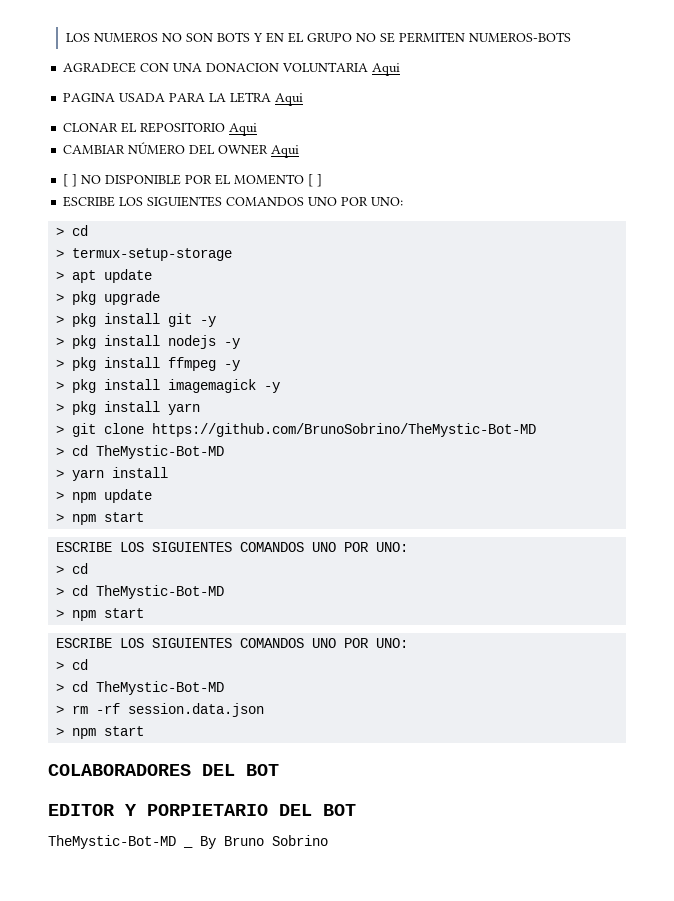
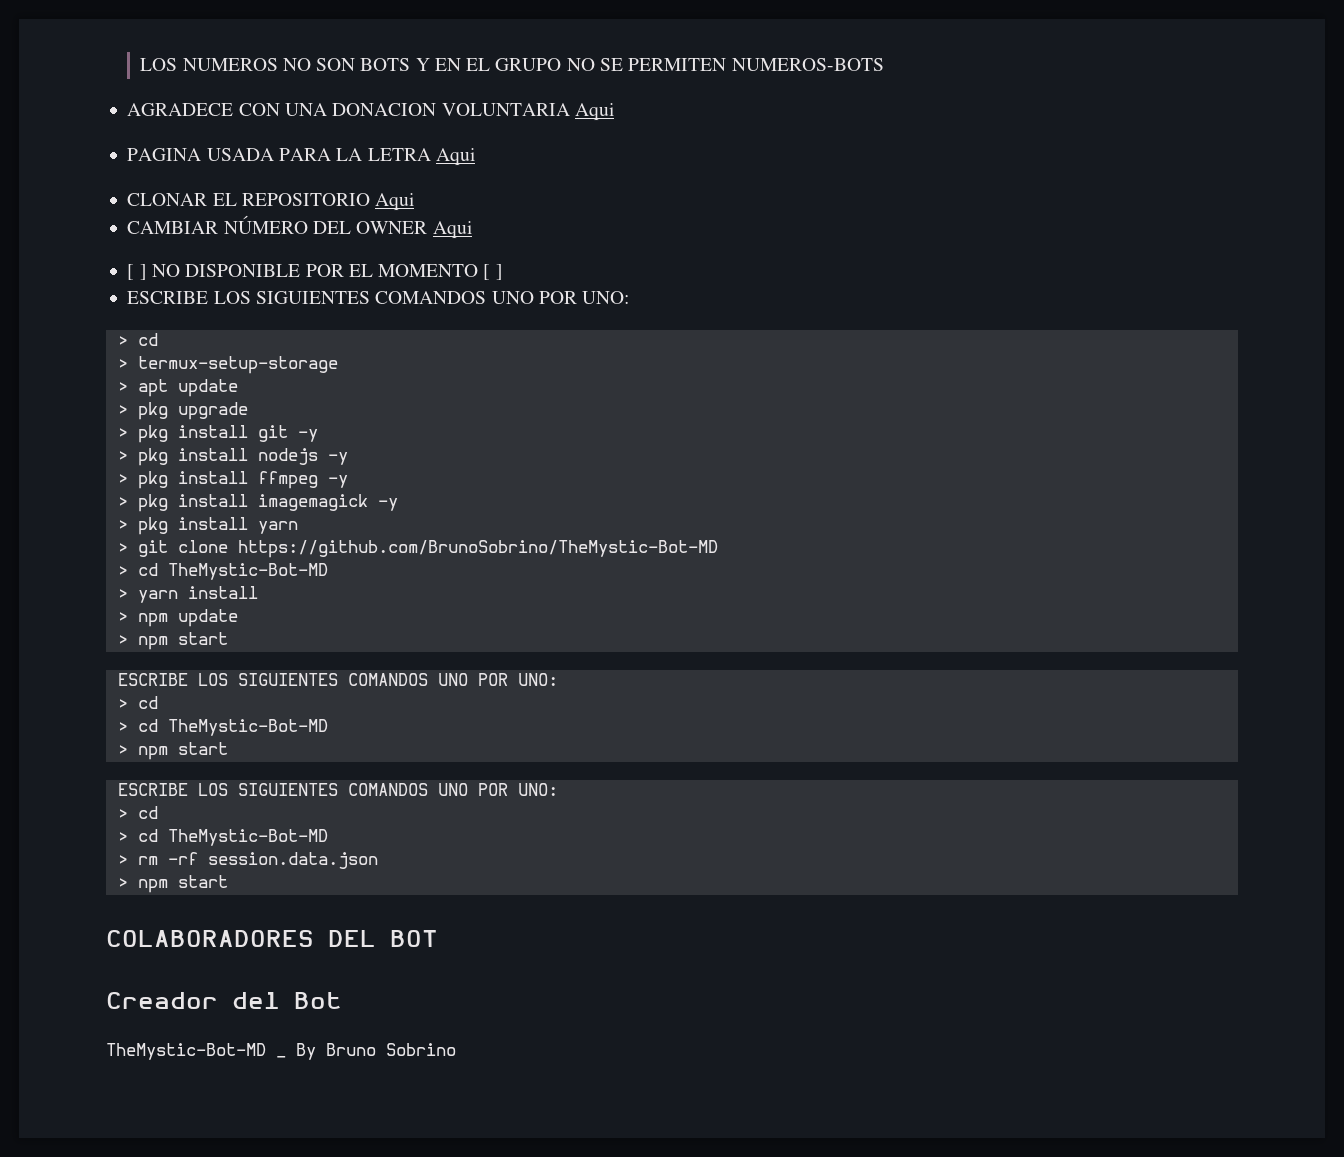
- EDITOR Y PORPIETARIO DEL BOT
+ Creador del Bot

